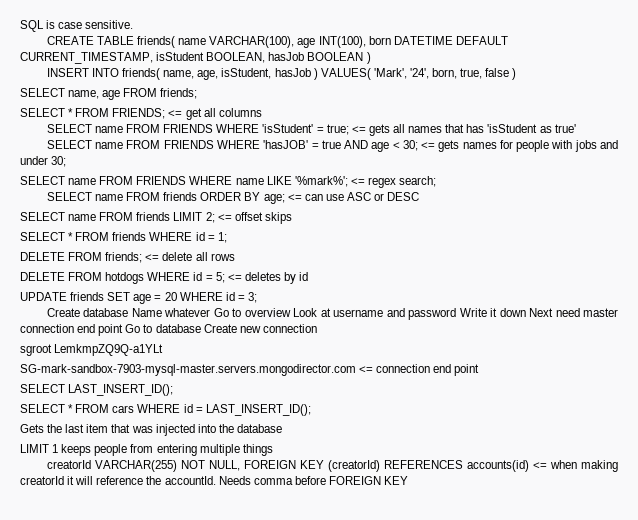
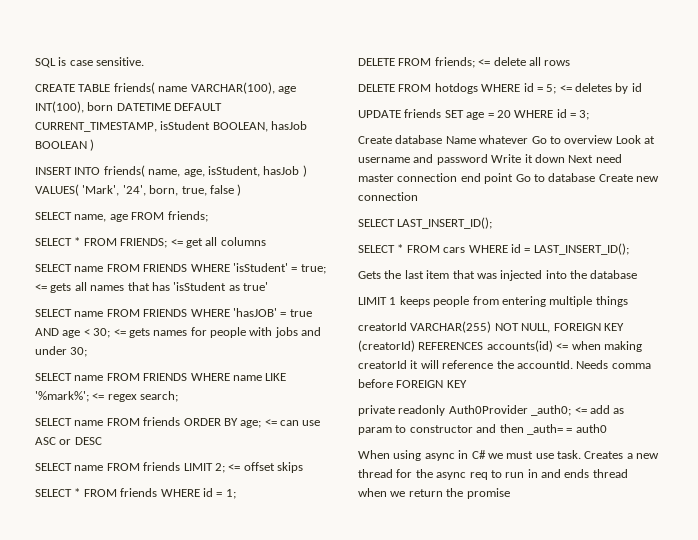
- sgroot LemkmpZQ9Q-a1YLt
- SG-mark-sandbox-7903-mysql-master.servers.mongodirector.com <= connection end point
+ private readonly Auth0Provider _auth0; <= add as param to constructor and then _auth= = auth0
+ When using async in C# we must use task. Creates a new thread for the async req to run in and ends thread when we return the promise

